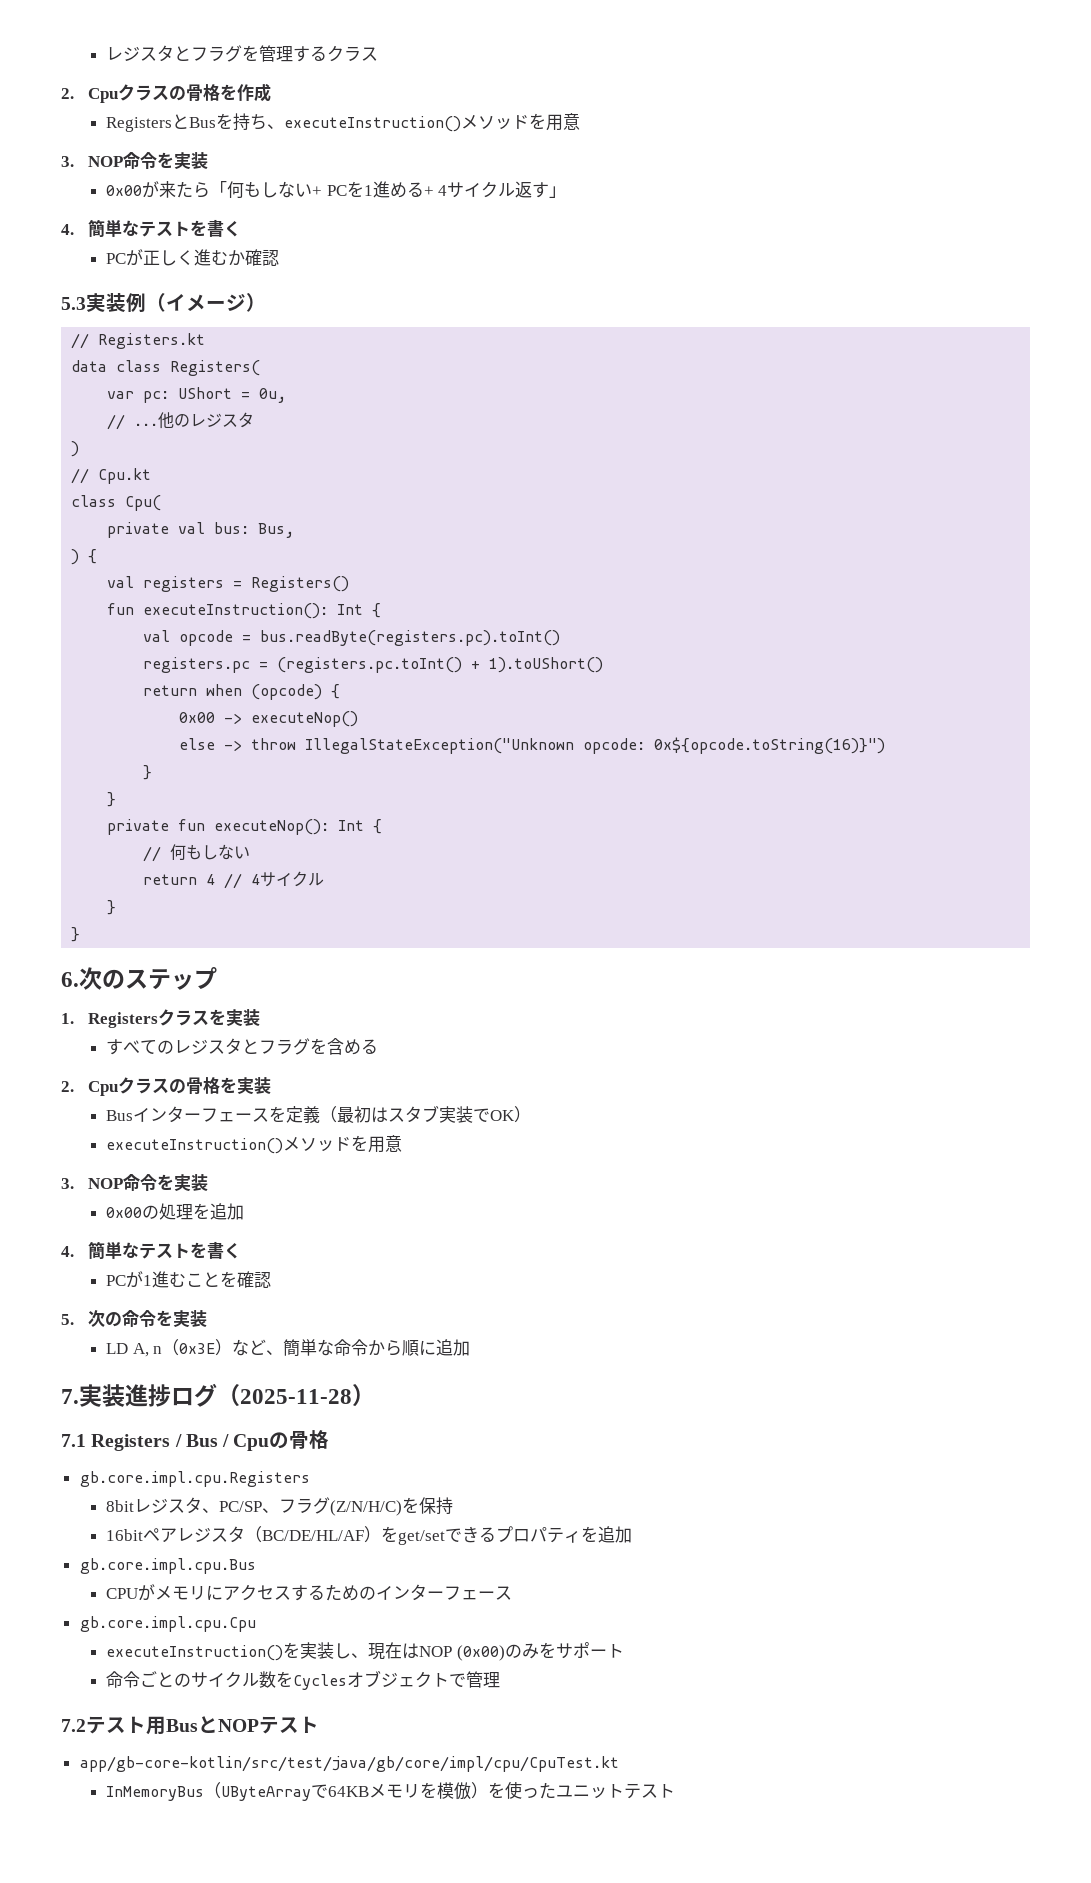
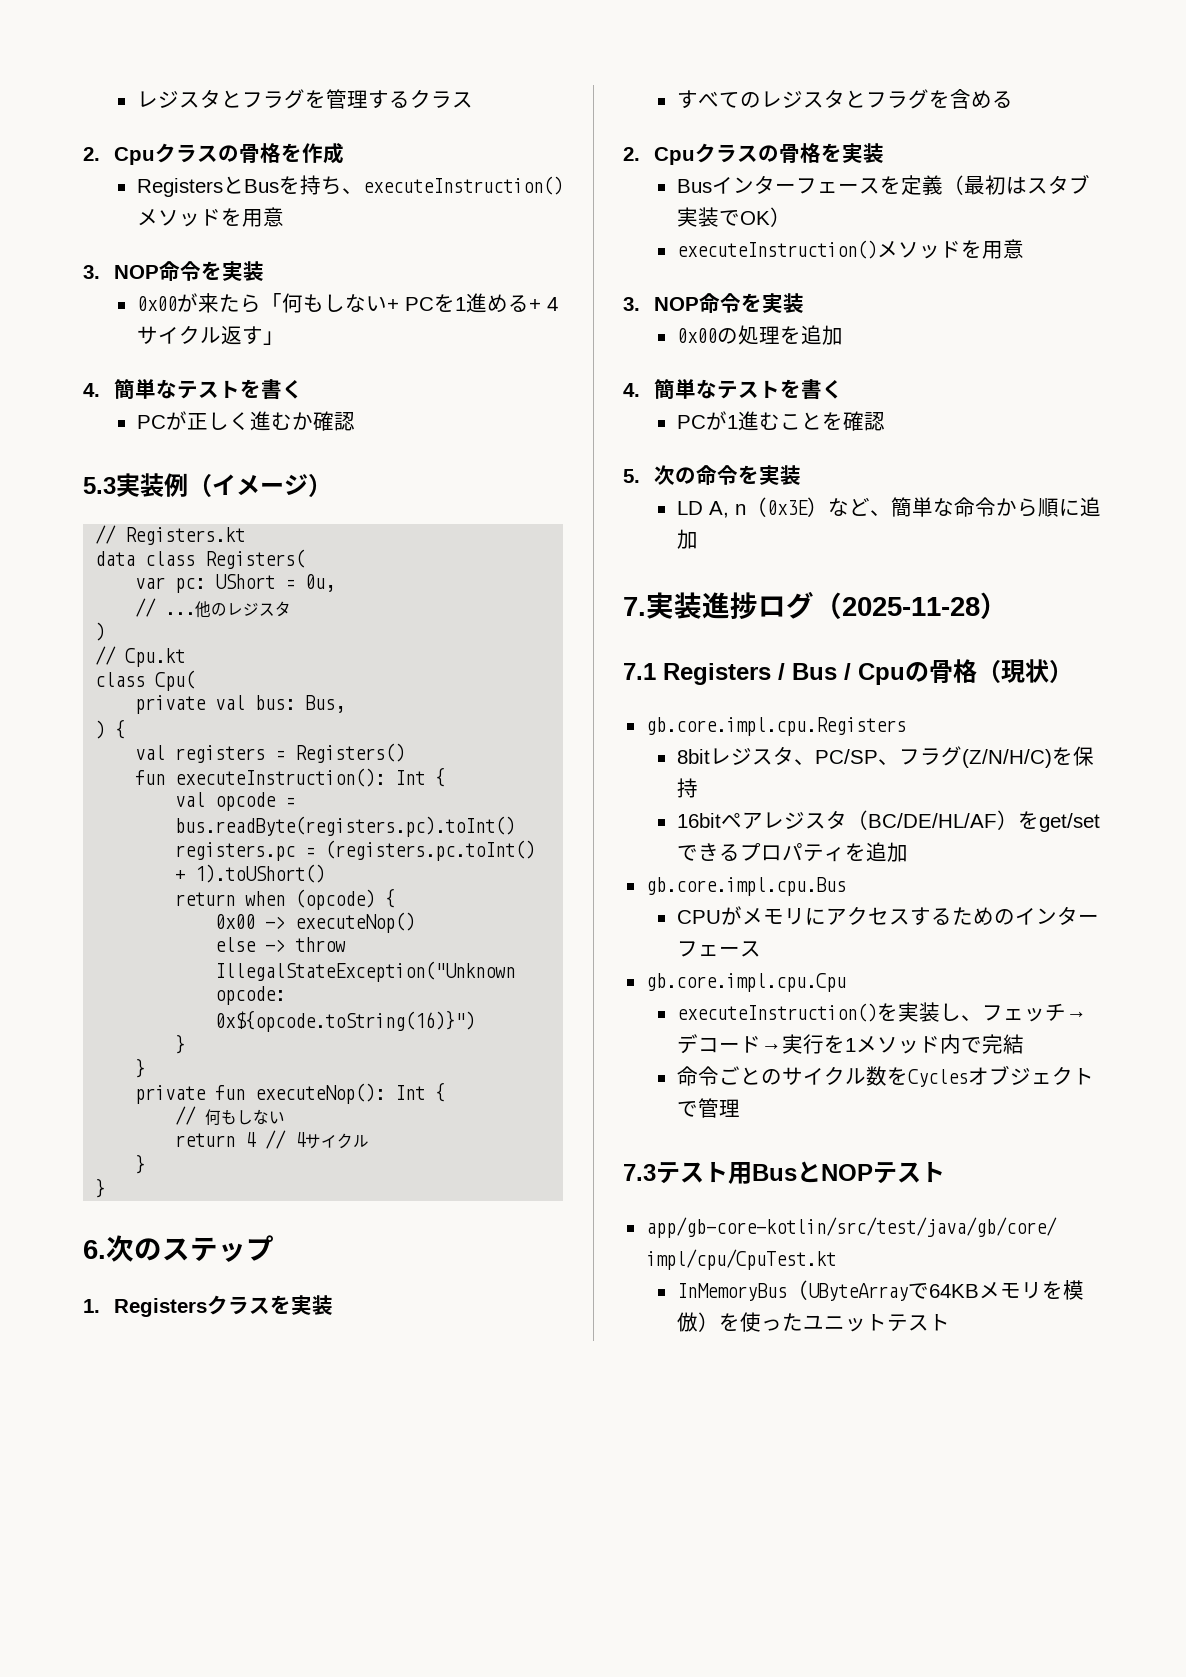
- 7.1 Registers / Bus / Cpuの骨格
+ 7.1 Registers / Bus / Cpuの骨格（現状）
- executeInstruction()を実装し、現在はNOP (0x00)のみをサポート
+ executeInstruction()を実装し、フェッチ→デコード→実行を1メソッド内で完結
- 7.2テスト用BusとNOPテスト
+ 7.3テスト用BusとNOPテスト

